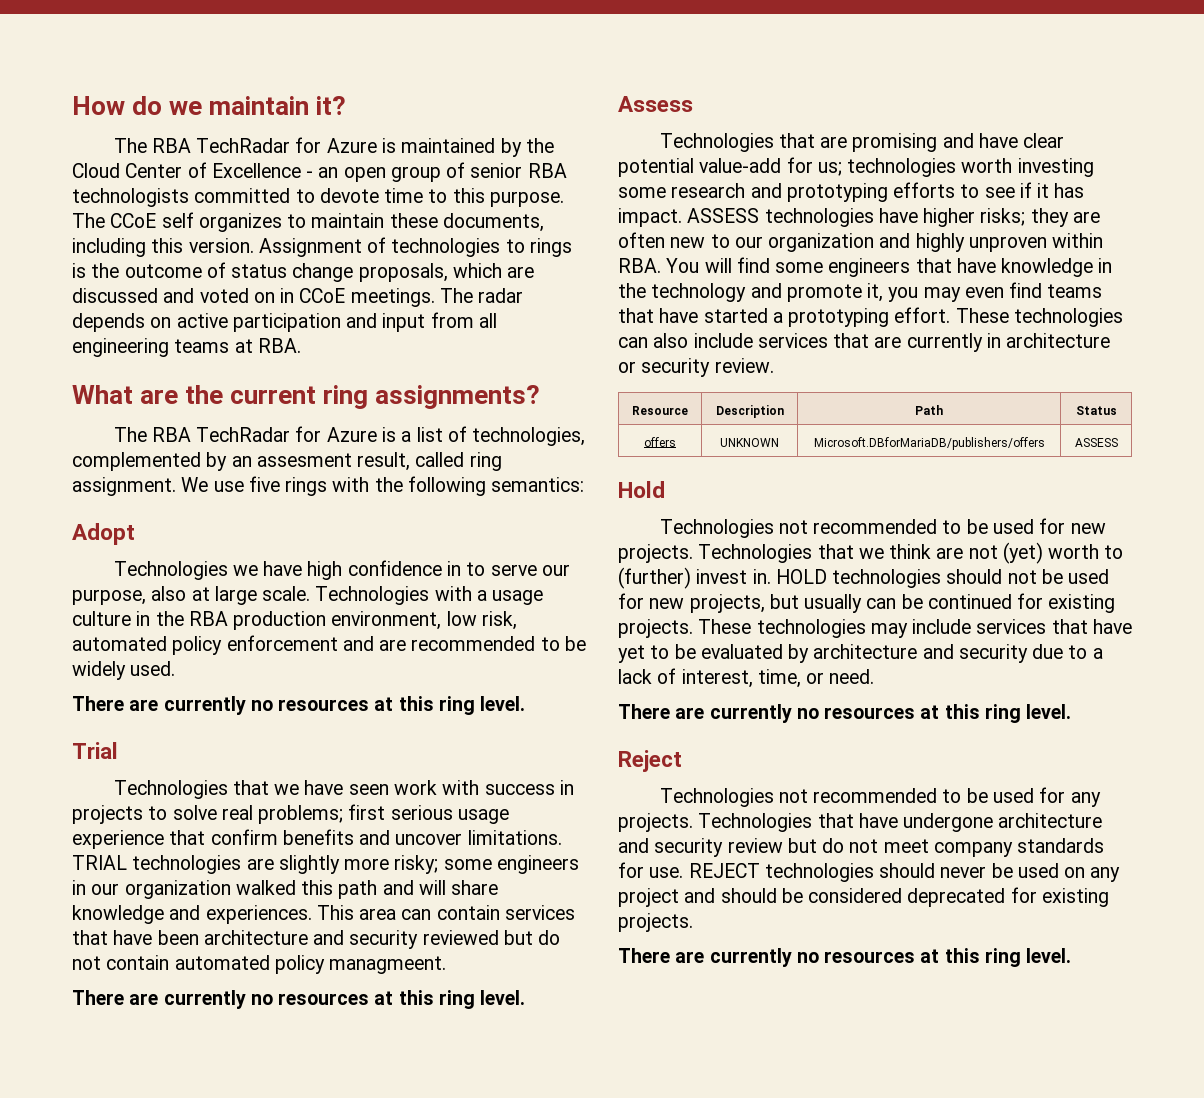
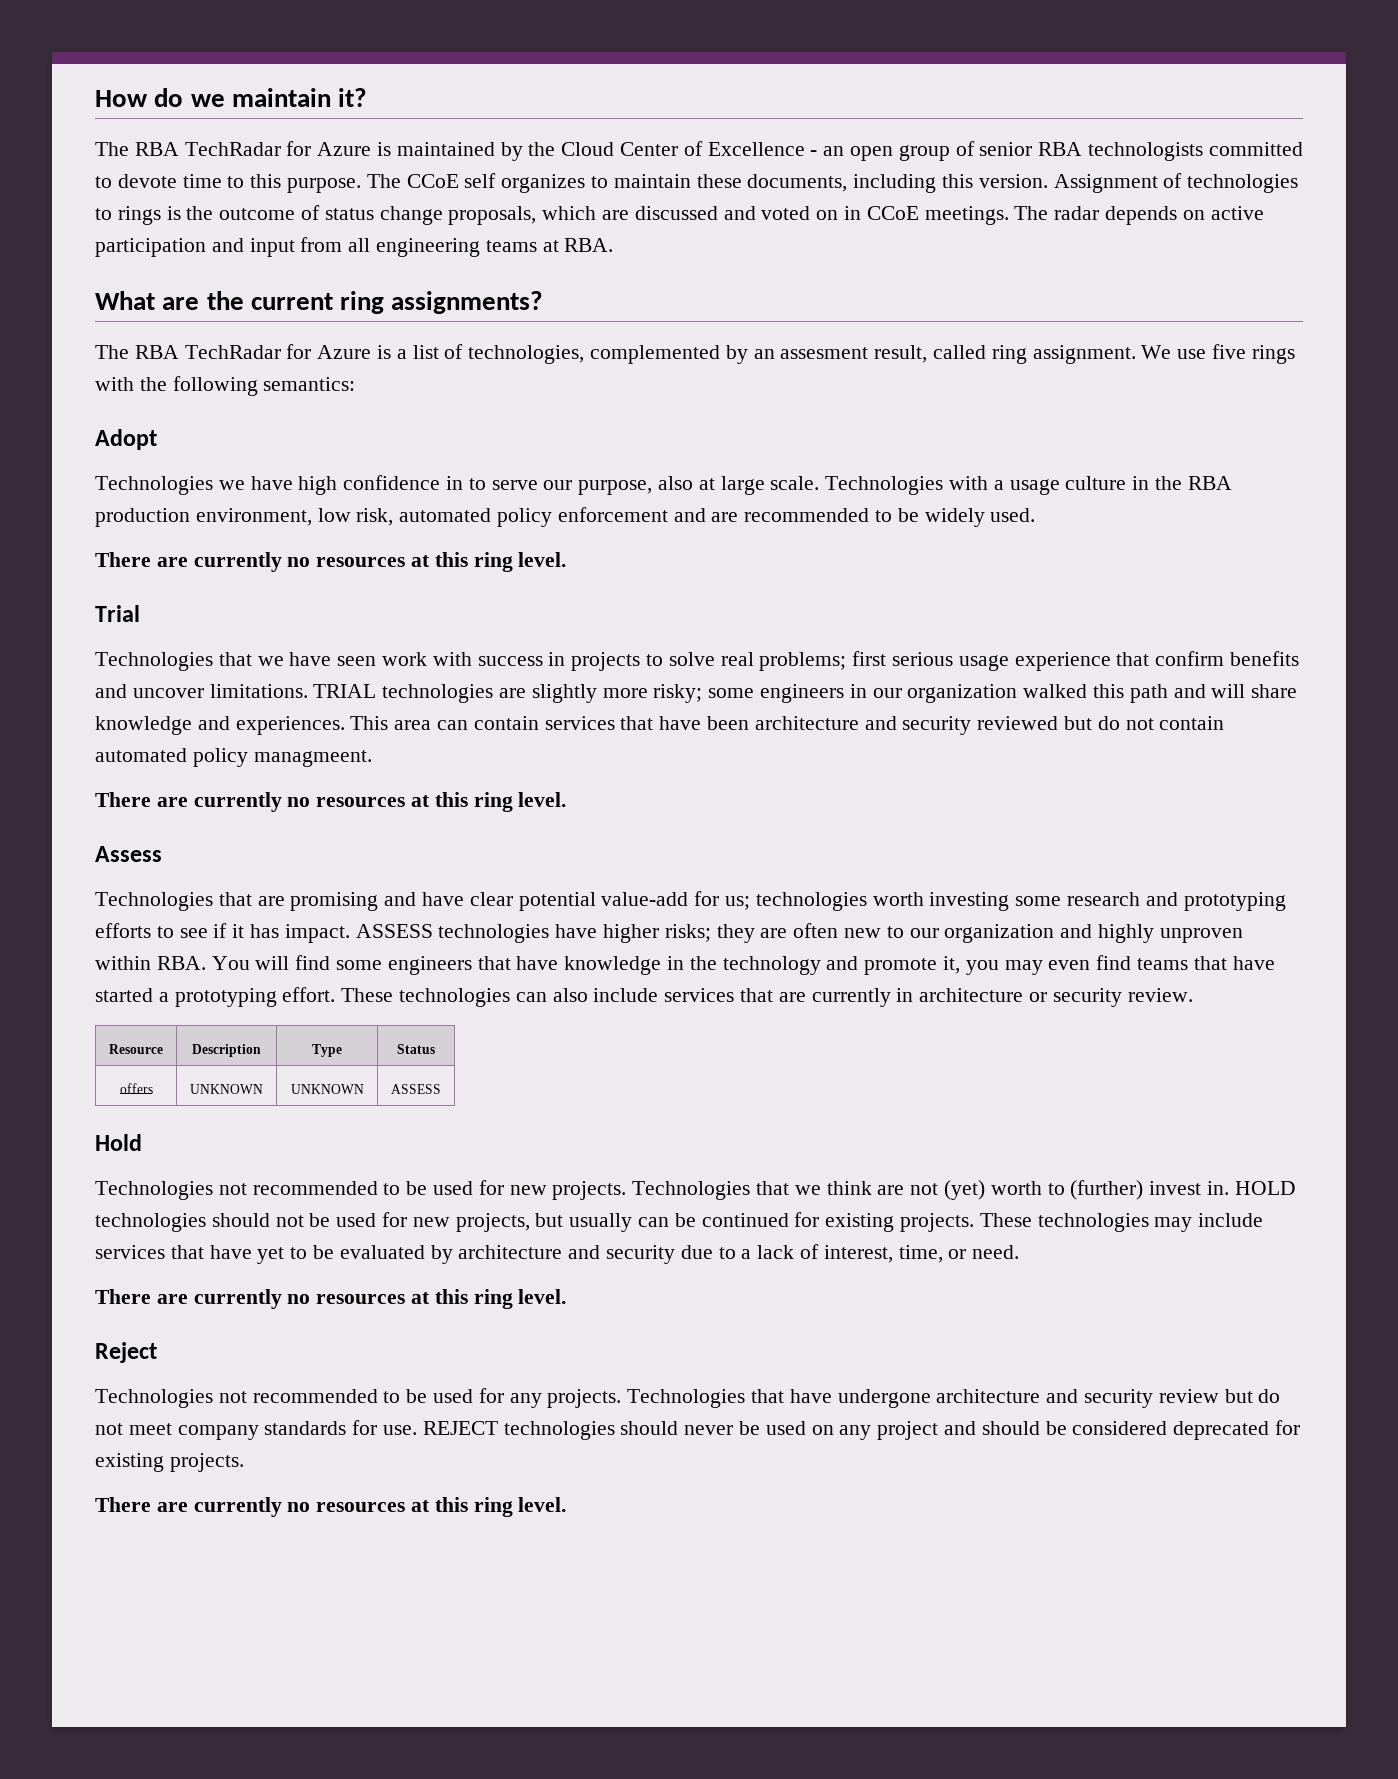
- Resource | Description | Path | Status
+ Resource | Description | Type | Status
- offers | UNKNOWN | Microsoft.DBforMariaDB/publishers/offers | ASSESS
+ offers | UNKNOWN | UNKNOWN | ASSESS

